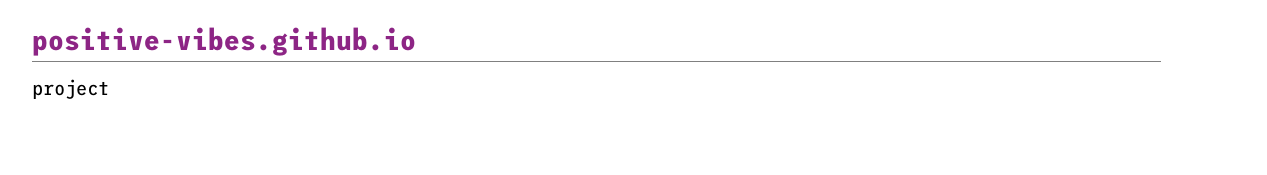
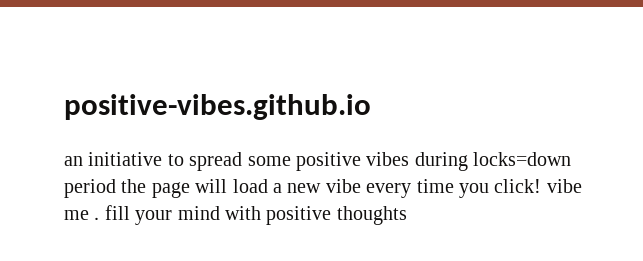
- project
+ an initiative to spread some positive vibes during locks=down period the page will load a new vibe every time you click! vibe me . fill your mind with positive thoughts

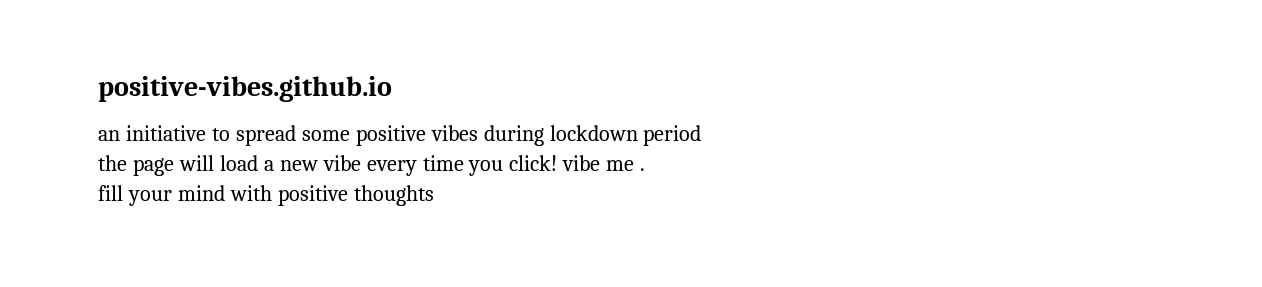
- an initiative to spread some positive vibes during locks=down period the page will load a new vibe every time you click! vibe me . fill your mind with positive thoughts
+ an initiative to spread some positive vibes during lockdown period
+ the page will load a new vibe every time you click! vibe me .
+ fill your mind with positive thoughts

